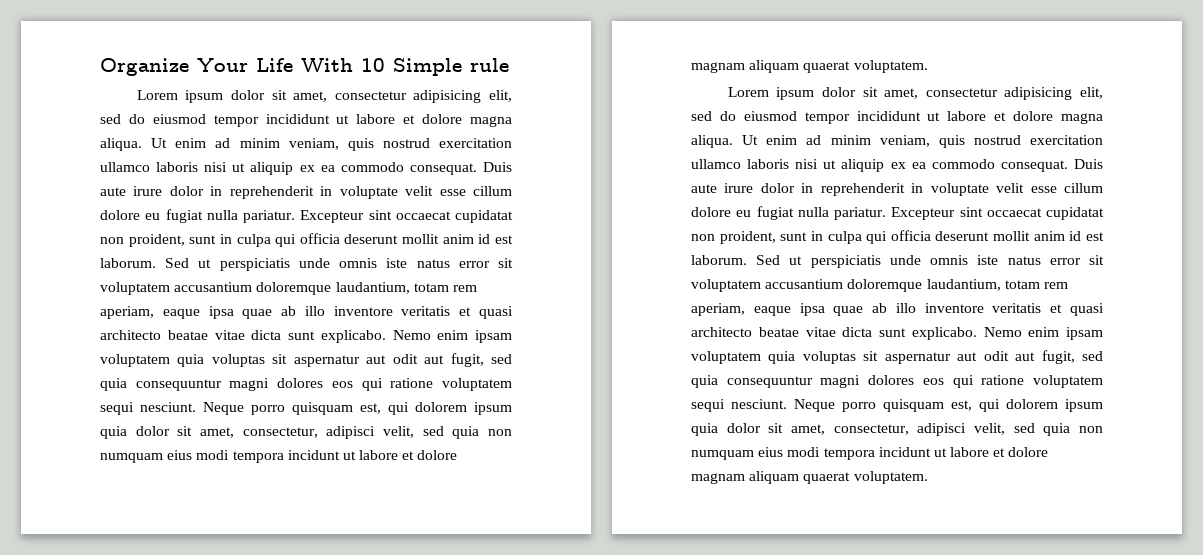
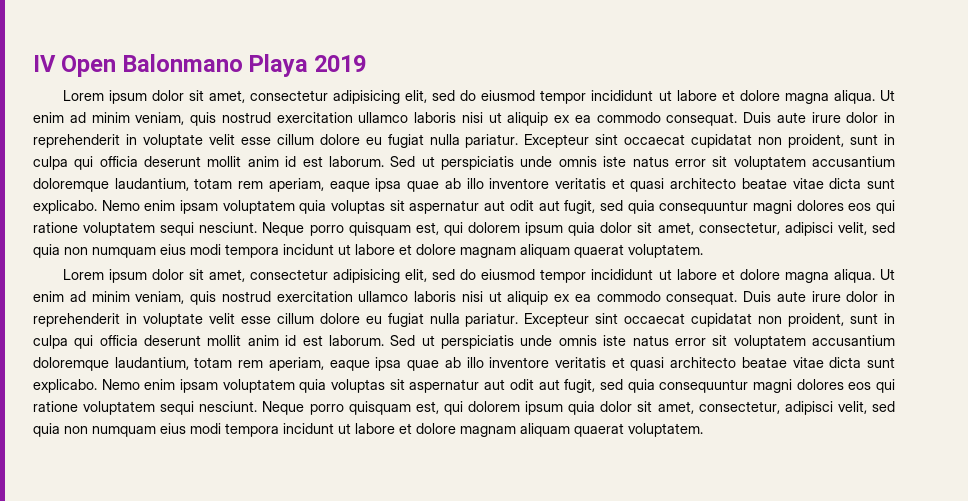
- Organize Your Life With 10 Simple rule
+ IV Open Balonmano Playa 2019

